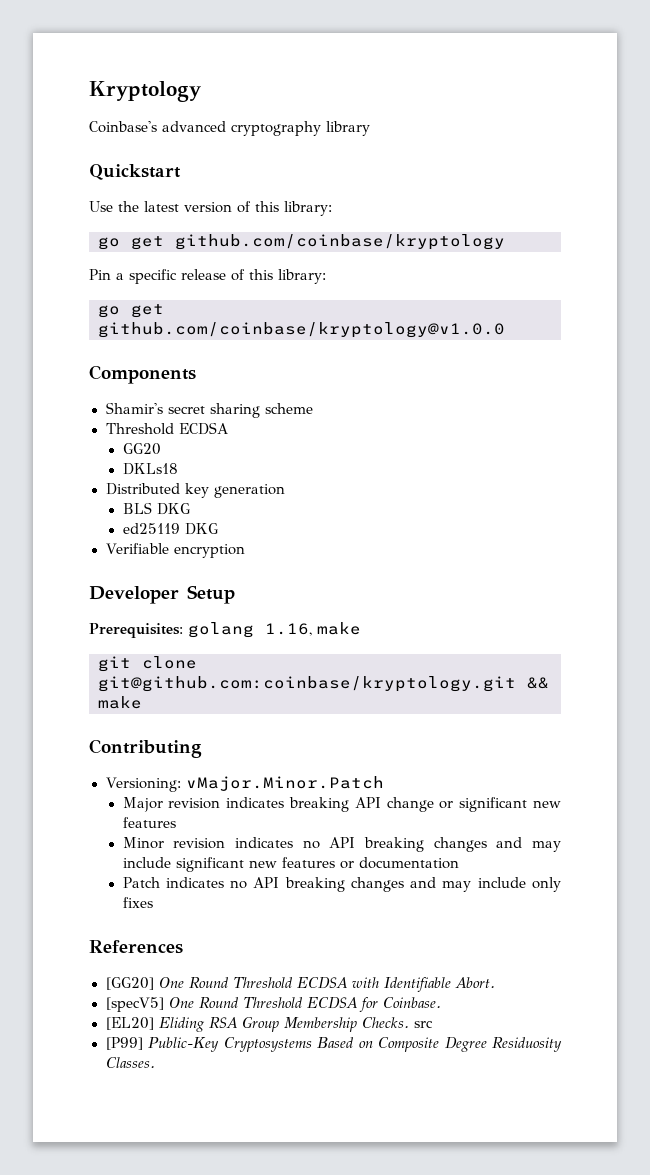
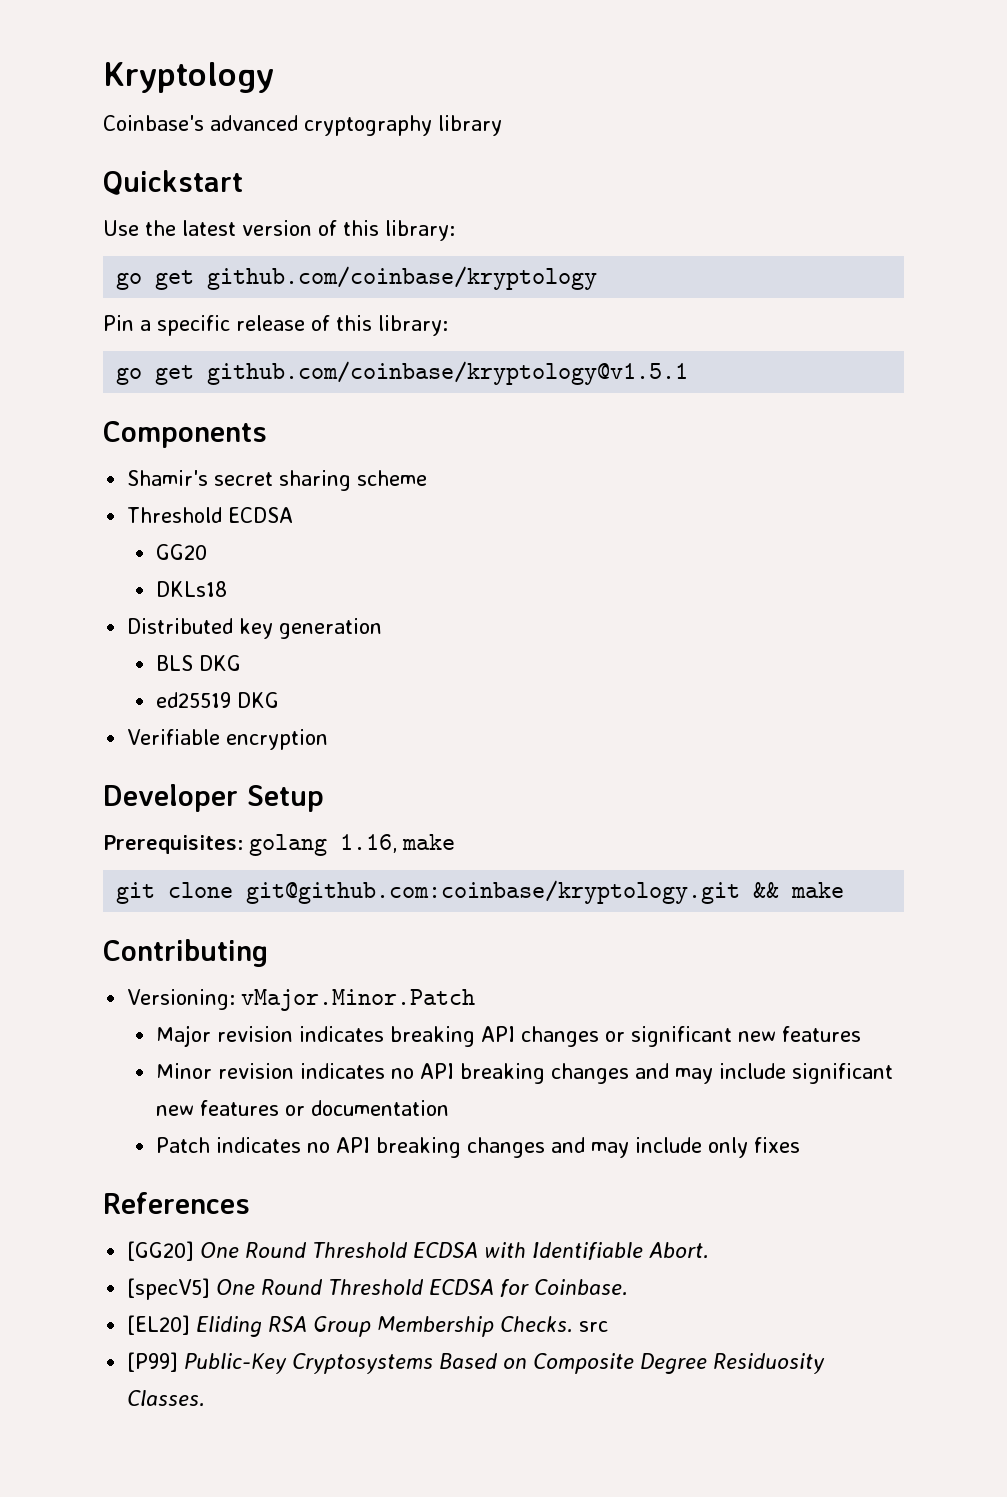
- go get github.com/coinbase/kryptology@v1.0.0
+ go get github.com/coinbase/kryptology@v1.5.1
- ed25119 DKG
+ ed25519 DKG
- Major revision indicates breaking API change or significant new features
+ Major revision indicates breaking API changes or significant new features

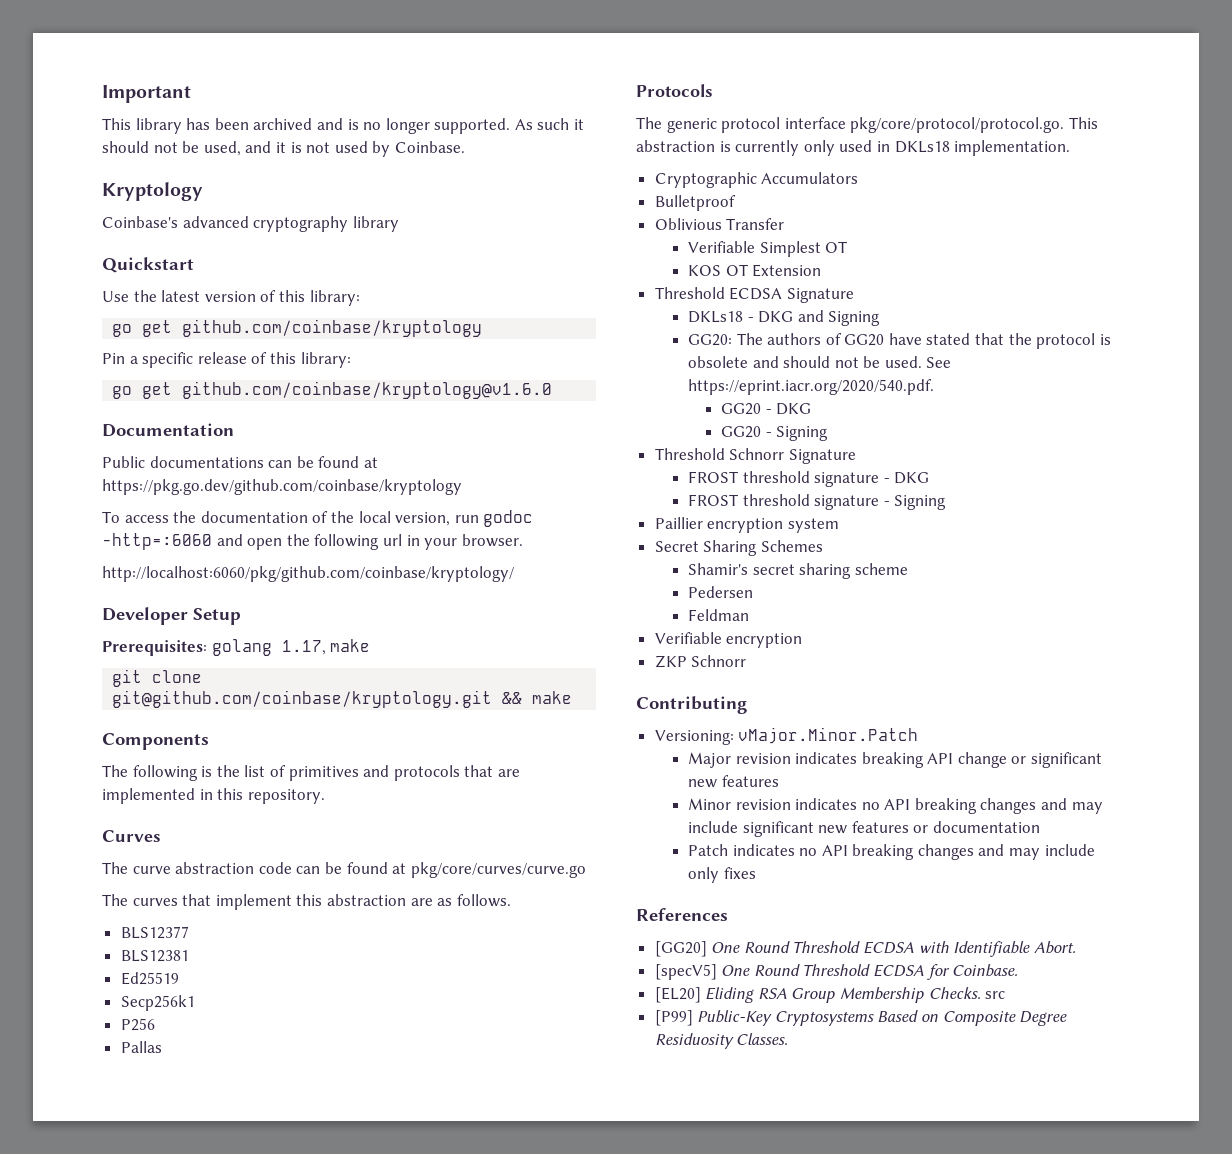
+ Important
+ This library has been archived and is no longer supported. As such it should not be used, and it is not used by Coinbase.
- go get github.com/coinbase/kryptology@v1.5.1
+ go get github.com/coinbase/kryptology@v1.6.0
+ Documentation
+ Public documentations can be found at https://pkg.go.dev/github.com/coinbase/kryptology
+ To access the documentation of the local version, run godoc -http=:6060 and open the following url in your browser.
+ http://localhost:6060/pkg/github.com/coinbase/kryptology/
+ Developer Setup
+ Prerequisites: golang 1.17, make
+ git clone git@github.com/coinbase/kryptology.git && make
  Components
+ The following is the list of primitives and protocols that are implemented in this repository.
+ Curves
+ The curve abstraction code can be found at pkg/core/curves/curve.go
+ The curves that implement this abstraction are as follows.
+ BLS12377
+ BLS12381
+ Ed25519
+ Secp256k1
+ P256
+ Pallas
+ Protocols
+ The generic protocol interface pkg/core/protocol/protocol.go. This abstraction is currently only used in DKLs18 implementation.
+ Cryptographic Accumulators
+ Bulletproof
+ Oblivious Transfer
+ Verifiable Simplest OT
+ KOS OT Extension
+ Threshold ECDSA Signature
+ DKLs18 - DKG and Signing
+ GG20: The authors of GG20 have stated that the protocol is obsolete and should not be used. See https://eprint.iacr.org/2020/540.pdf.
+ GG20 - DKG
+ GG20 - Signing
+ Threshold Schnorr Signature
+ FROST threshold signature - DKG
+ FROST threshold signature - Signing
+ Paillier encryption system
+ Secret Sharing Schemes
  Shamir's secret sharing scheme
- Threshold ECDSA
- GG20
- DKLs18
- Distributed key generation
- BLS DKG
- ed25519 DKG
+ Pedersen
+ Feldman
  Verifiable encryption
- Developer Setup
- Prerequisites: golang 1.16, make
- git clone git@github.com:coinbase/kryptology.git && make
+ ZKP Schnorr
- Major revision indicates breaking API changes or significant new features
+ Major revision indicates breaking API change or significant new features

